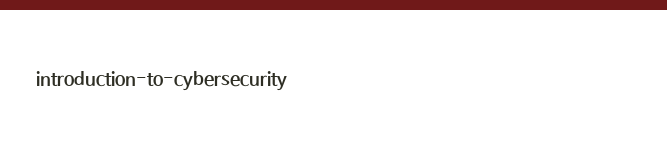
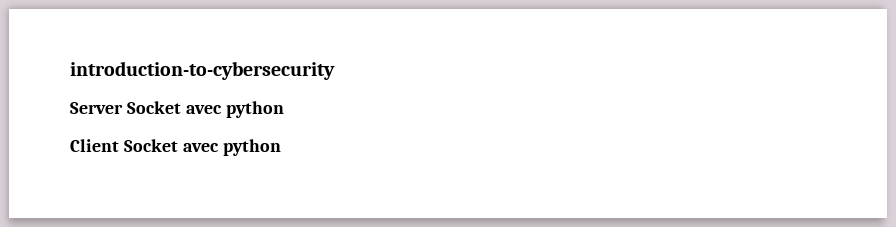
+ Server Socket avec python
+ Client Socket avec python

